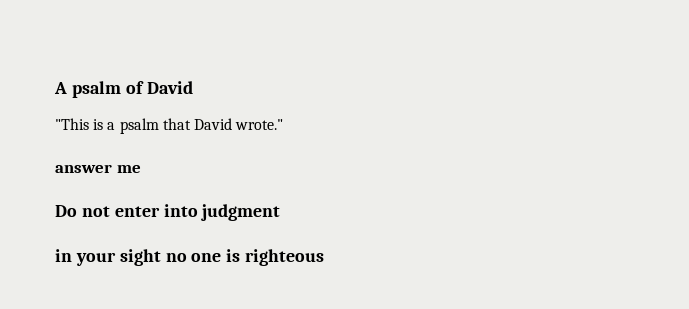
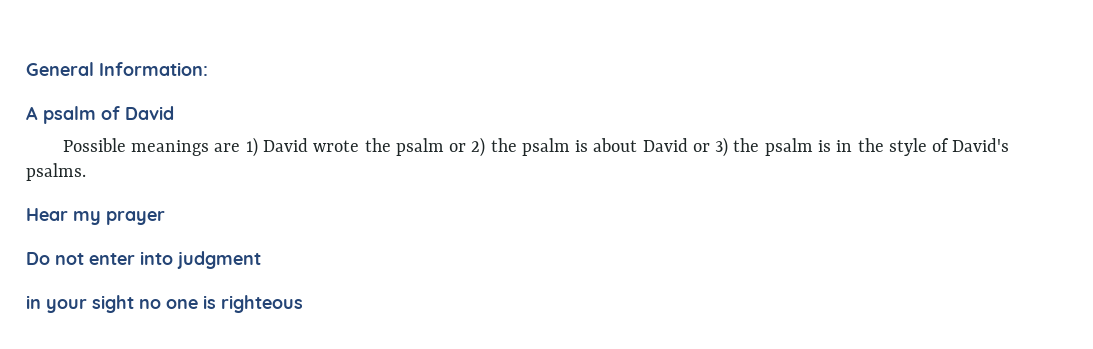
+ General Information:
- "This is a psalm that David wrote."
- answer me
+ Possible meanings are 1) David wrote the psalm or 2) the psalm is about David or 3) the psalm is in the style of David's psalms.
+ Hear my prayer

